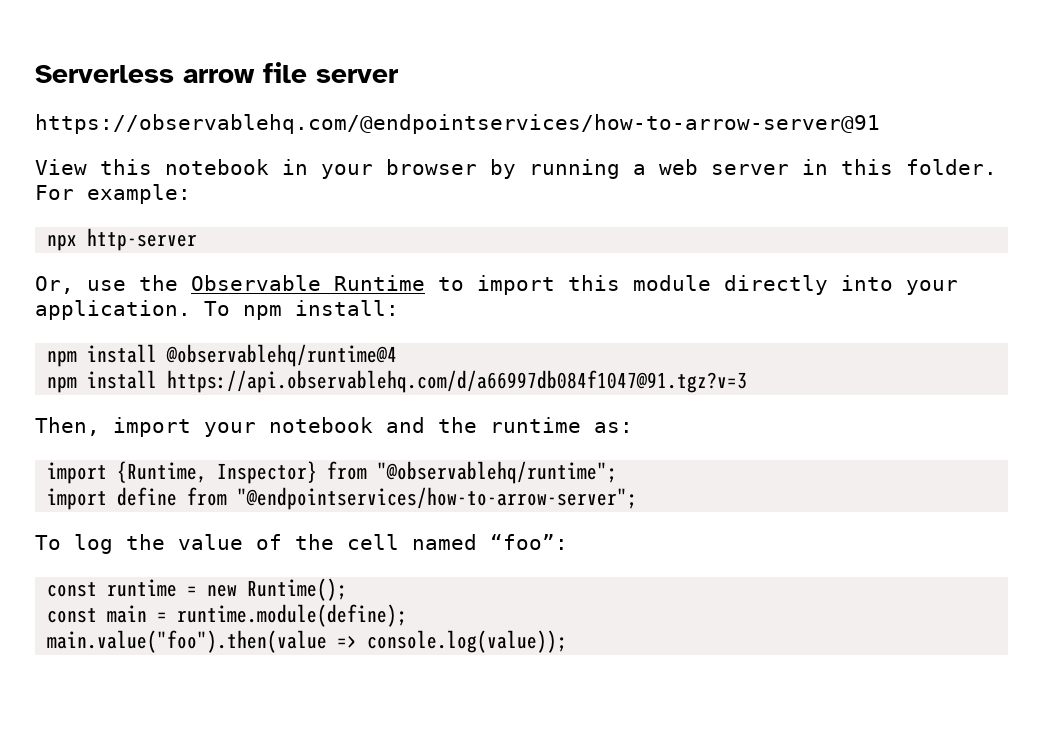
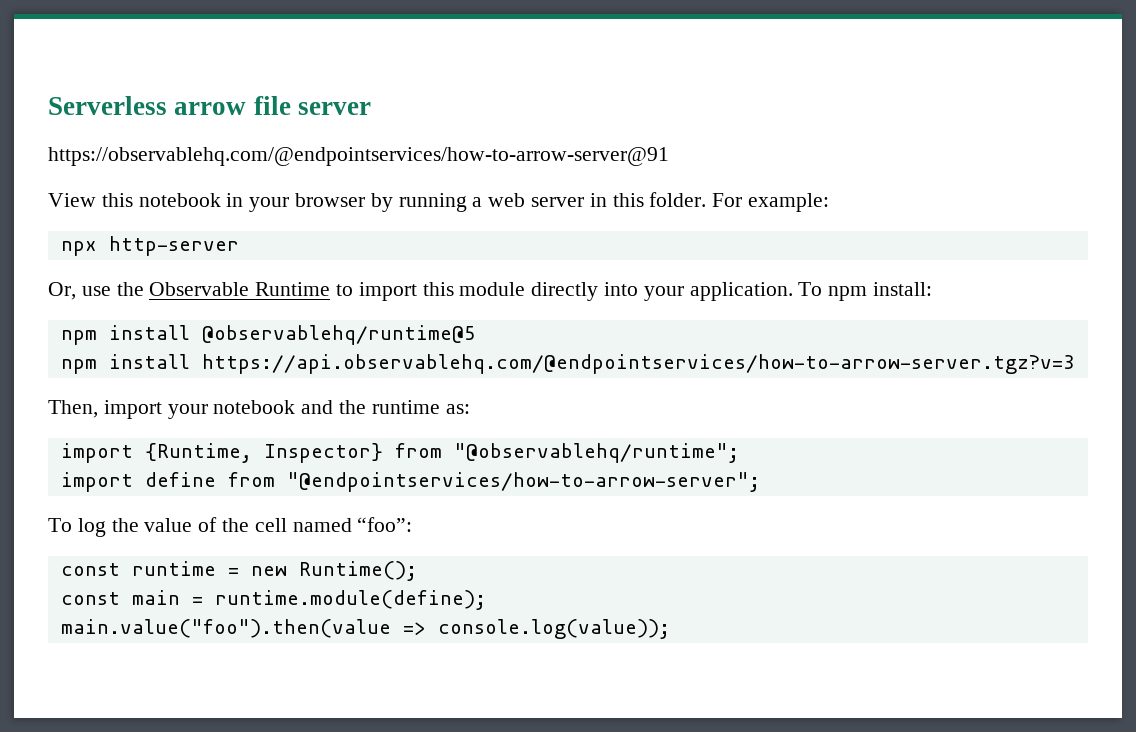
- npm install @observablehq/runtime@4
- npm install https://api.observablehq.com/d/a66997db084f1047@91.tgz?v=3
+ npm install @observablehq/runtime@5
+ npm install https://api.observablehq.com/@endpointservices/how-to-arrow-server.tgz?v=3

